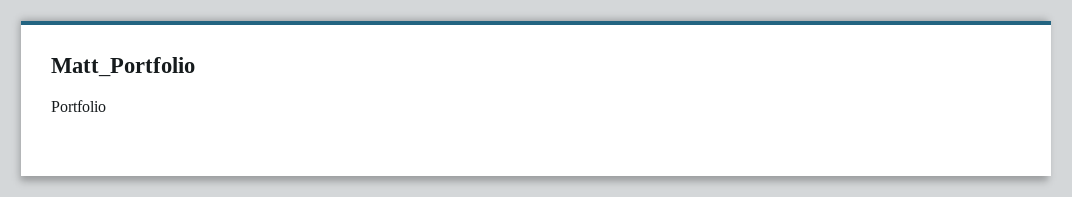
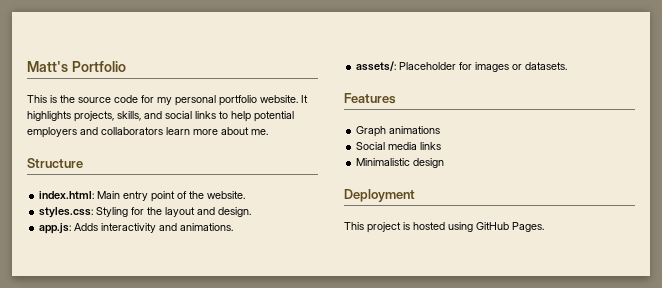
- Matt_Portfolio
- Portfolio
+ Matt's Portfolio
+ This is the source code for my personal portfolio website. It highlights projects, skills, and social links to help potential employers and collaborators learn more about me.
+ Structure
+ index.html: Main entry point of the website.
+ styles.css: Styling for the layout and design.
+ app.js: Adds interactivity and animations.
+ assets/: Placeholder for images or datasets.
+ Features
+ Graph animations
+ Social media links
+ Minimalistic design
+ Deployment
+ This project is hosted using GitHub Pages.

